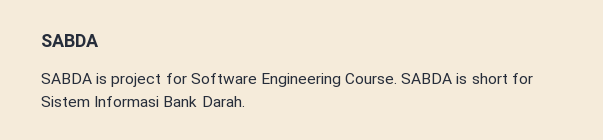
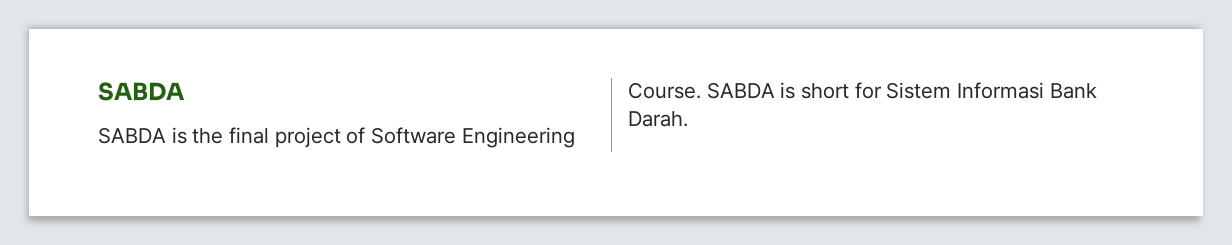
- SABDA is project for Software Engineering Course.
+ SABDA is the final project of Software Engineering Course.

